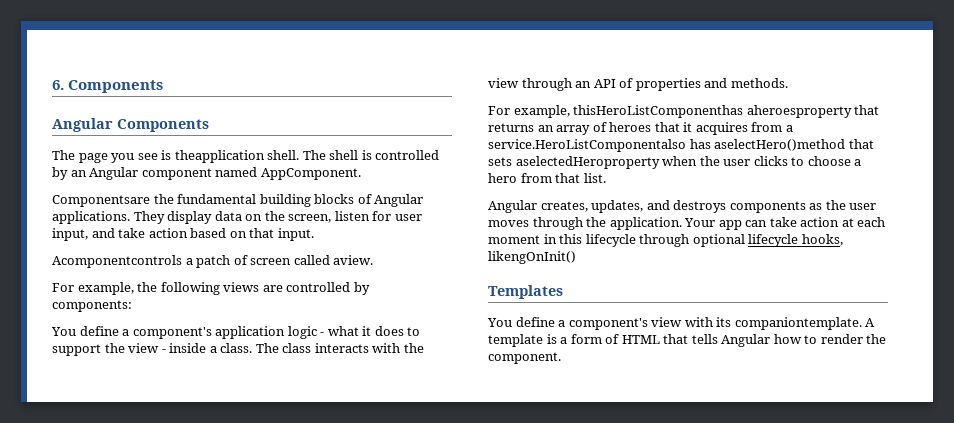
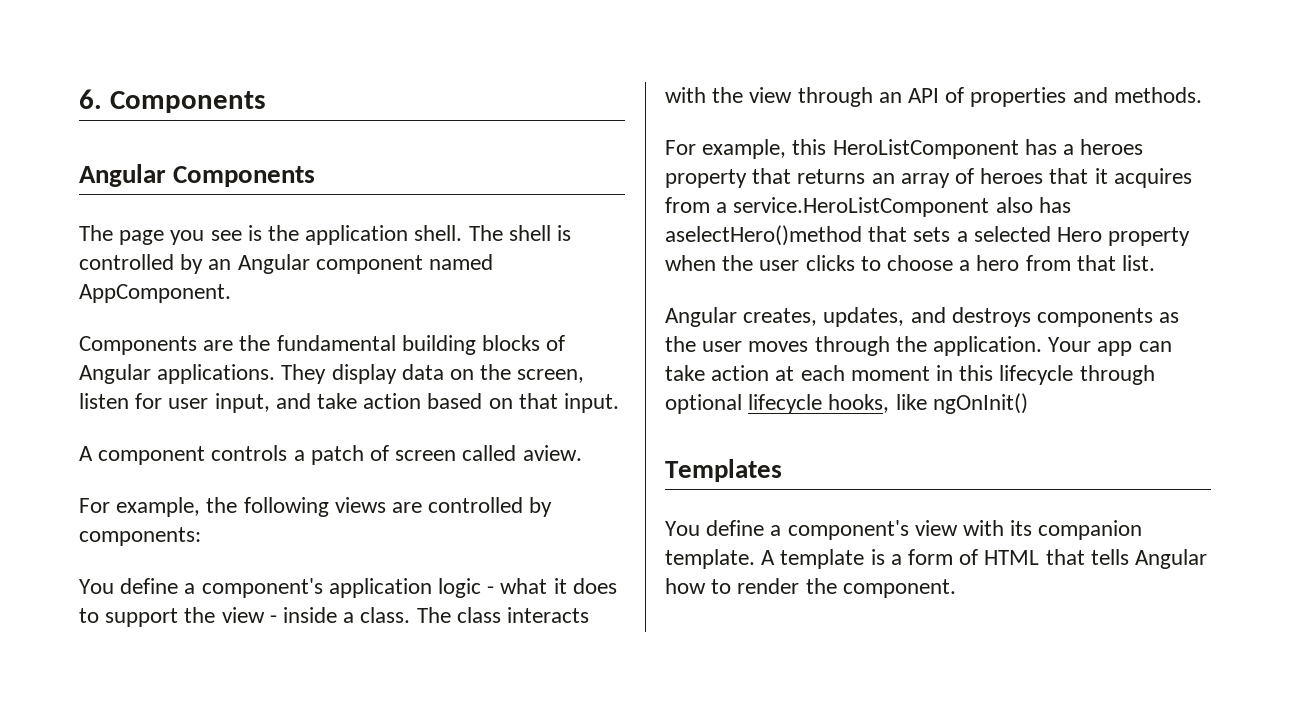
- The page you see is theapplication shell.
+ The page you see is the application shell.
- Componentsare the fundamental building blocks of Angular applications.
+ Components are the fundamental building blocks of Angular applications.
- Acomponentcontrols a patch of screen called aview.
+ A component controls a patch of screen called aview.
- For example, thisHeroListComponenthas aheroesproperty that returns an array of heroes that it acquires from a service.HeroListComponentalso has aselectHero()method that sets aselectedHeroproperty when the user clicks to choose a hero from that list.
+ For example, this HeroListComponent has a heroes property that returns an array of heroes that it acquires from a service.HeroListComponent also has aselectHero()method that sets a selected Hero property when the user clicks to choose a hero from that list.
- Your app can take action at each moment in this lifecycle through optional lifecycle hooks, likengOnInit()
+ Your app can take action at each moment in this lifecycle through optional lifecycle hooks, like ngOnInit()
- You define a component's view with its companiontemplate.
+ You define a component's view with its companion template.

